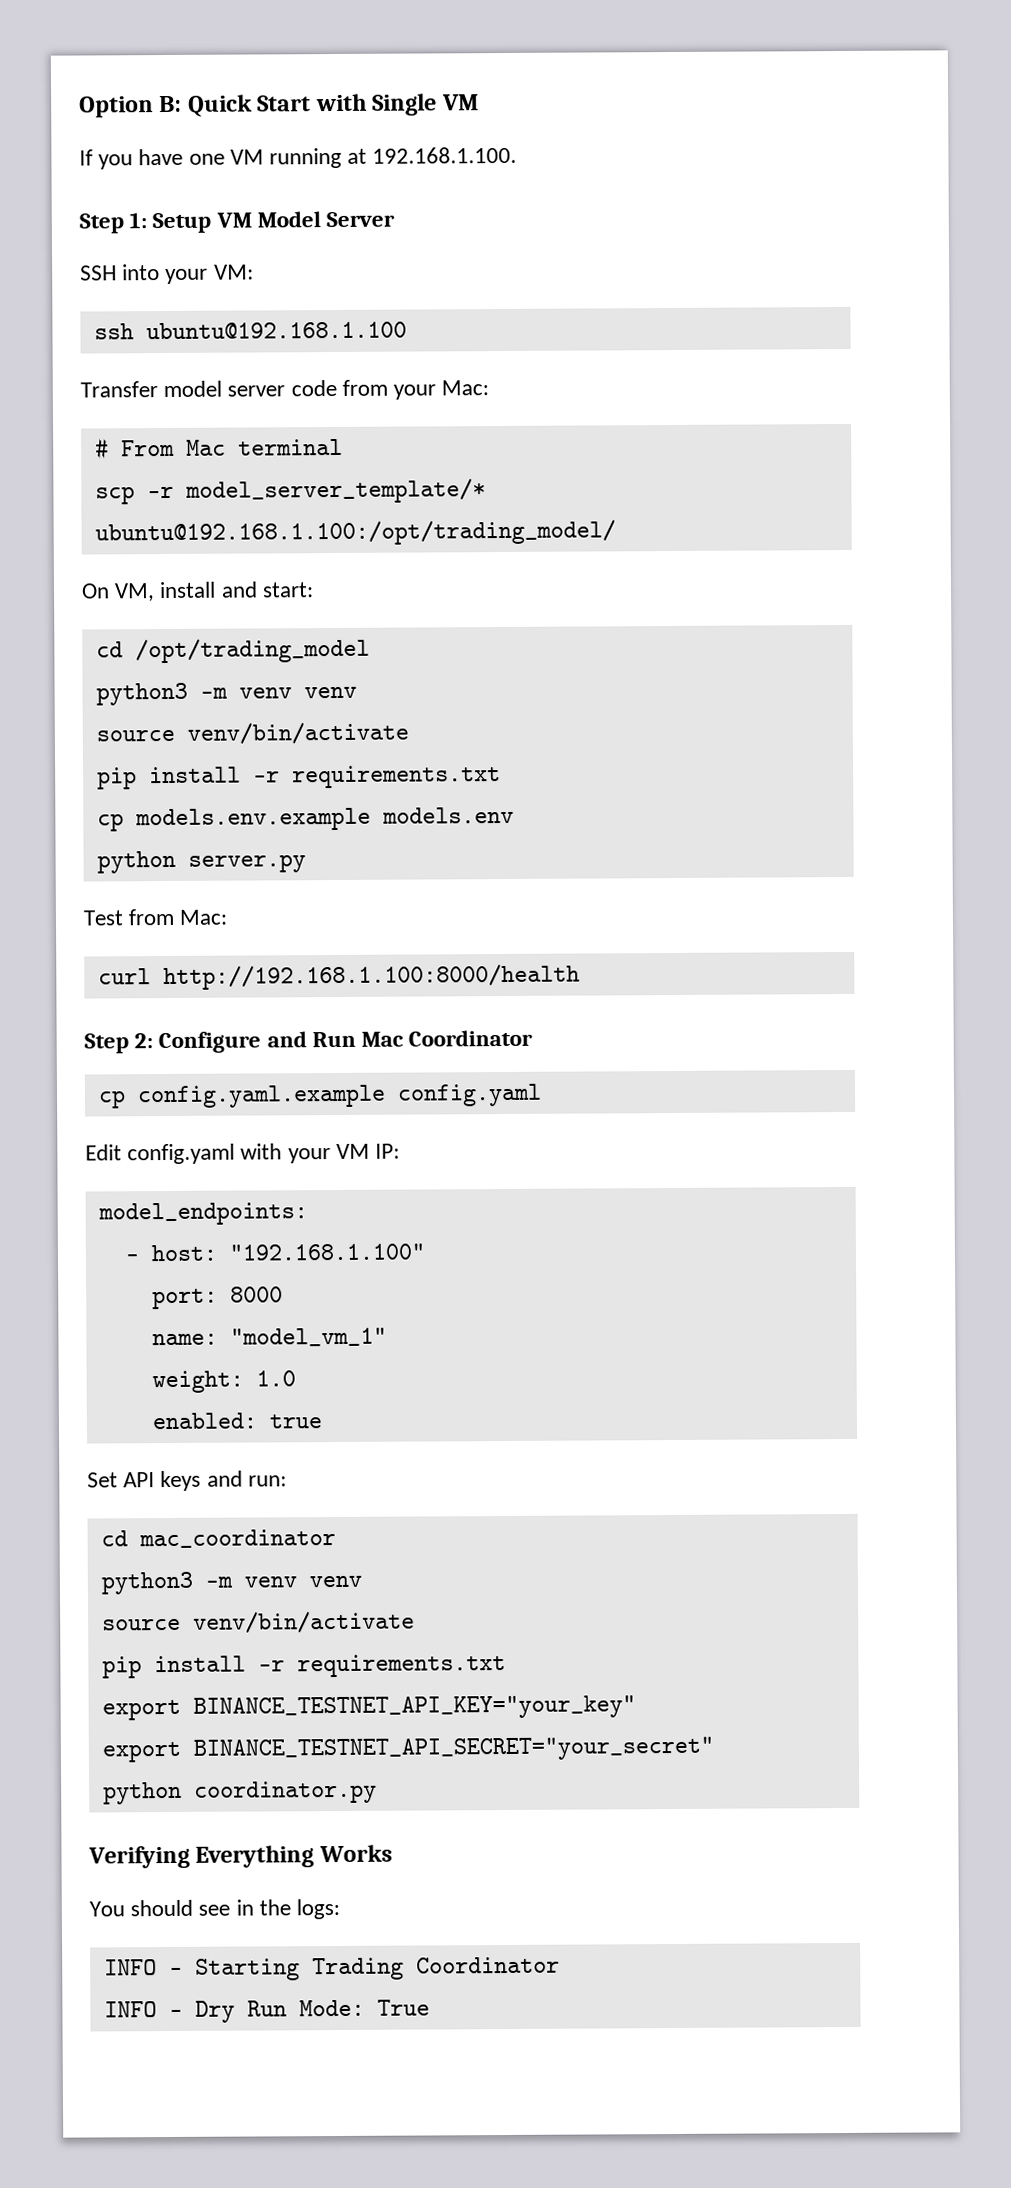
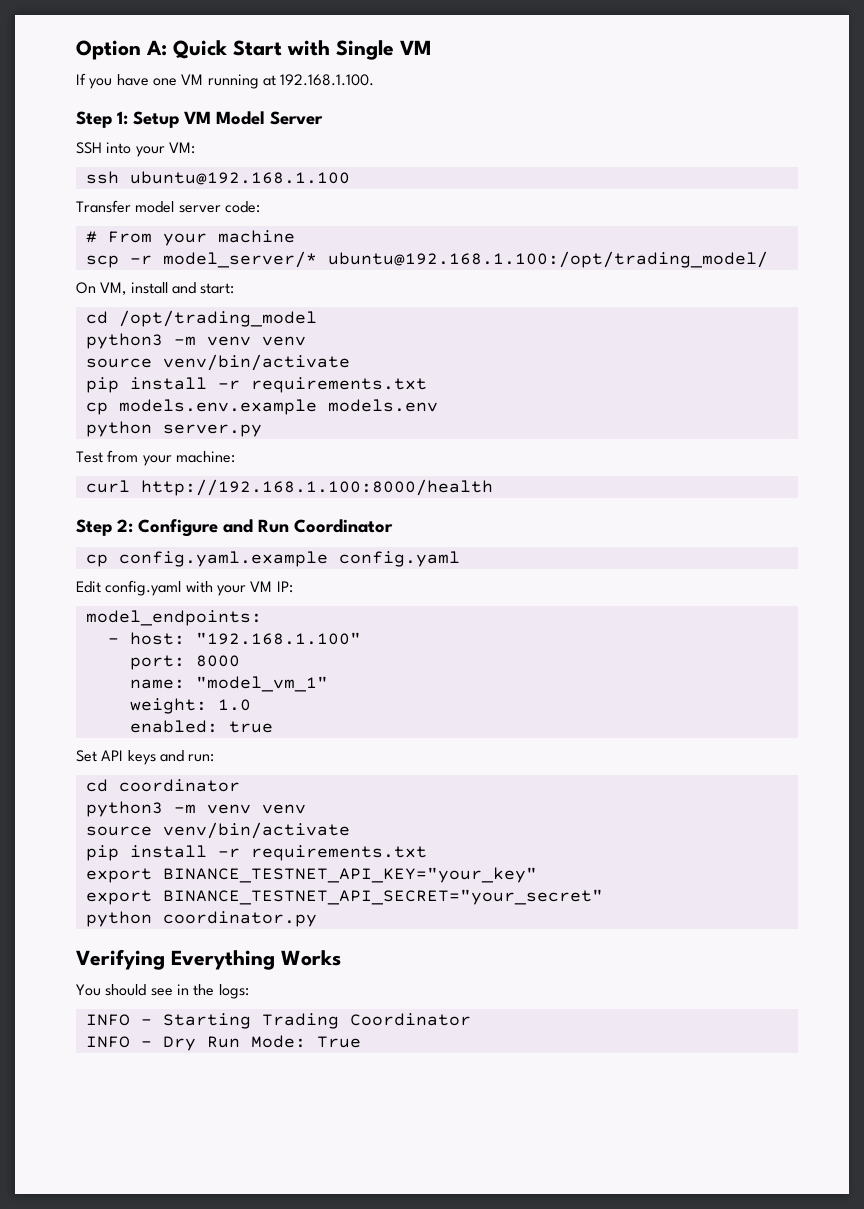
- Option B: Quick Start with Single VM
+ Option A: Quick Start with Single VM
- Transfer model server code from your Mac:
+ Transfer model server code:
- # From Mac terminal
+ # From your machine
- scp -r model_server_template/* ubuntu@192.168.1.100:/opt/trading_model/
+ scp -r model_server/* ubuntu@192.168.1.100:/opt/trading_model/
- Test from Mac:
+ Test from your machine:
- Step 2: Configure and Run Mac Coordinator
+ Step 2: Configure and Run Coordinator
- cd mac_coordinator
+ cd coordinator

